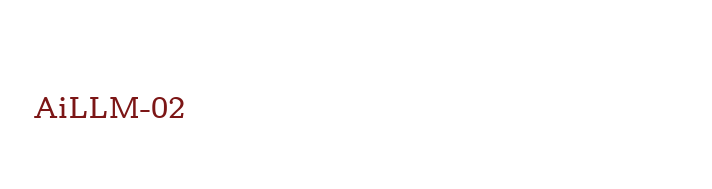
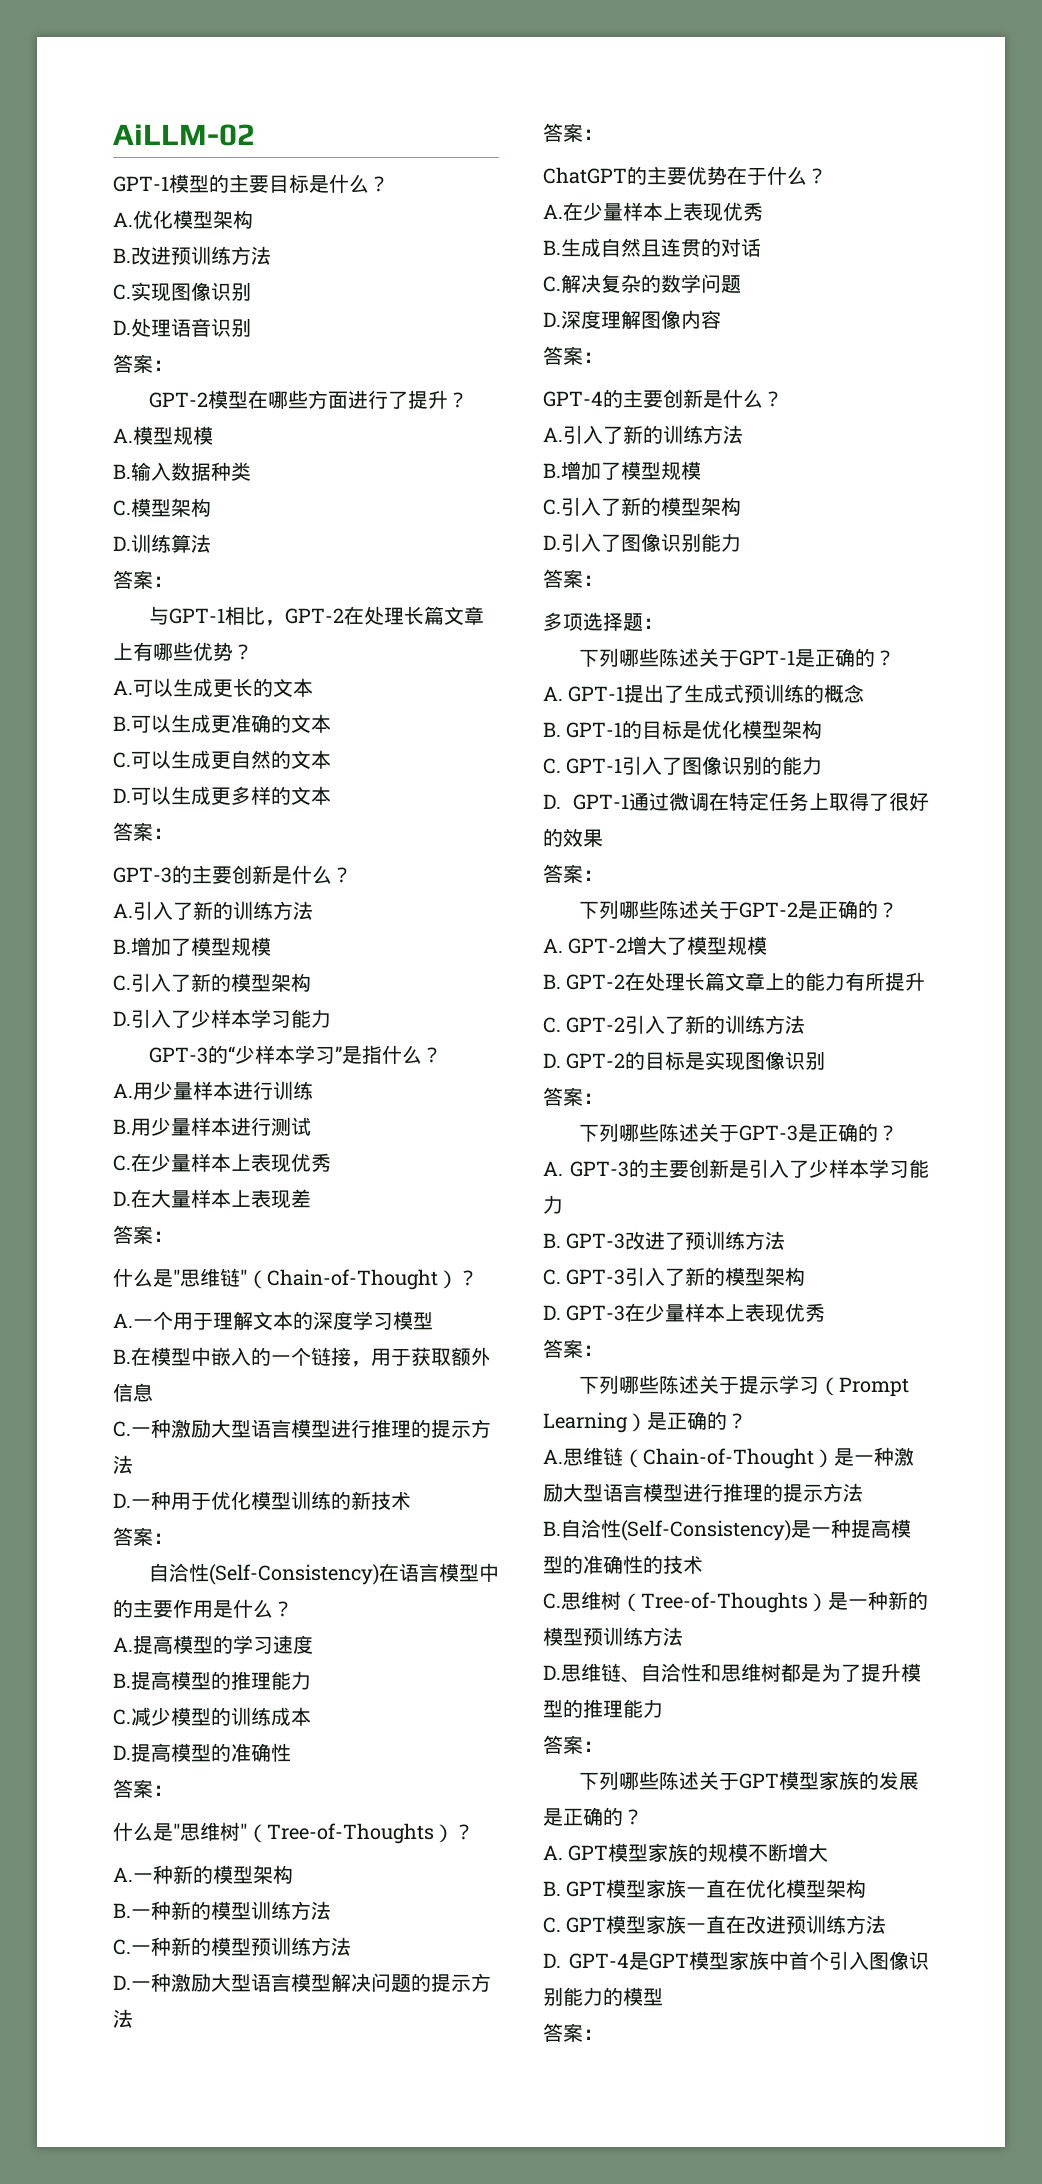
+ GPT-1模型的主要目标是什么？
+ A.优化模型架构
+ B.改进预训练方法
+ C.实现图像识别
+ D.处理语音识别
+ 答案：
+ GPT-2模型在哪些方面进行了提升？
+ A.模型规模
+ B.输入数据种类
+ C.模型架构
+ D.训练算法
+ 答案：
+ 与GPT-1相比，GPT-2在处理长篇文章上有哪些优势？
+ A.可以生成更长的文本
+ B.可以生成更准确的文本
+ C.可以生成更自然的文本
+ D.可以生成更多样的文本
+ 答案：
+ GPT-3的主要创新是什么？
+ A.引入了新的训练方法
+ B.增加了模型规模
+ C.引入了新的模型架构
+ D.引入了少样本学习能力
+ GPT-3的“少样本学习”是指什么？
+ A.用少量样本进行训练
+ B.用少量样本进行测试
+ C.在少量样本上表现优秀
+ D.在大量样本上表现差
+ 答案：
+ 什么是"思维链"（Chain-of-Thought）？
+ A.一个用于理解文本的深度学习模型
+ B.在模型中嵌入的一个链接，用于获取额外信息
+ C.一种激励大型语言模型进行推理的提示方法
+ D.一种用于优化模型训练的新技术
+ 答案：
+ 自洽性(Self-Consistency)在语言模型中的主要作用是什么？
+ A.提高模型的学习速度
+ B.提高模型的推理能力
+ C.减少模型的训练成本
+ D.提高模型的准确性
+ 答案：
+ 什么是"思维树"（Tree-of-Thoughts）？
+ A.一种新的模型架构
+ B.一种新的模型训练方法
+ C.一种新的模型预训练方法
+ D.一种激励大型语言模型解决问题的提示方法
+ 答案：
+ ChatGPT的主要优势在于什么？
+ A.在少量样本上表现优秀
+ B.生成自然且连贯的对话
+ C.解决复杂的数学问题
+ D.深度理解图像内容
+ 答案：
+ GPT-4的主要创新是什么？
+ A.引入了新的训练方法
+ B.增加了模型规模
+ C.引入了新的模型架构
+ D.引入了图像识别能力
+ 答案：
+ 多项选择题：
+ 下列哪些陈述关于GPT-1是正确的？
+ A. GPT-1提出了生成式预训练的概念
+ B. GPT-1的目标是优化模型架构
+ C. GPT-1引入了图像识别的能力
+ D. GPT-1通过微调在特定任务上取得了很好的效果
+ 答案：
+ 下列哪些陈述关于GPT-2是正确的？
+ A. GPT-2增大了模型规模
+ B. GPT-2在处理长篇文章上的能力有所提升
+ C. GPT-2引入了新的训练方法
+ D. GPT-2的目标是实现图像识别
+ 答案：
+ 下列哪些陈述关于GPT-3是正确的？
+ A. GPT-3的主要创新是引入了少样本学习能力
+ B. GPT-3改进了预训练方法
+ C. GPT-3引入了新的模型架构
+ D. GPT-3在少量样本上表现优秀
+ 答案：
+ 下列哪些陈述关于提示学习（Prompt Learning）是正确的？
+ A.思维链（Chain-of-Thought）是一种激励大型语言模型进行推理的提示方法
+ B.自洽性(Self-Consistency)是一种提高模型的准确性的技术
+ C.思维树（Tree-of-Thoughts）是一种新的模型预训练方法
+ D.思维链、自洽性和思维树都是为了提升模型的推理能力
+ 答案：
+ 下列哪些陈述关于GPT模型家族的发展是正确的？
+ A. GPT模型家族的规模不断增大
+ B. GPT模型家族一直在优化模型架构
+ C. GPT模型家族一直在改进预训练方法
+ D. GPT-4是GPT模型家族中首个引入图像识别能力的模型
+ 答案：

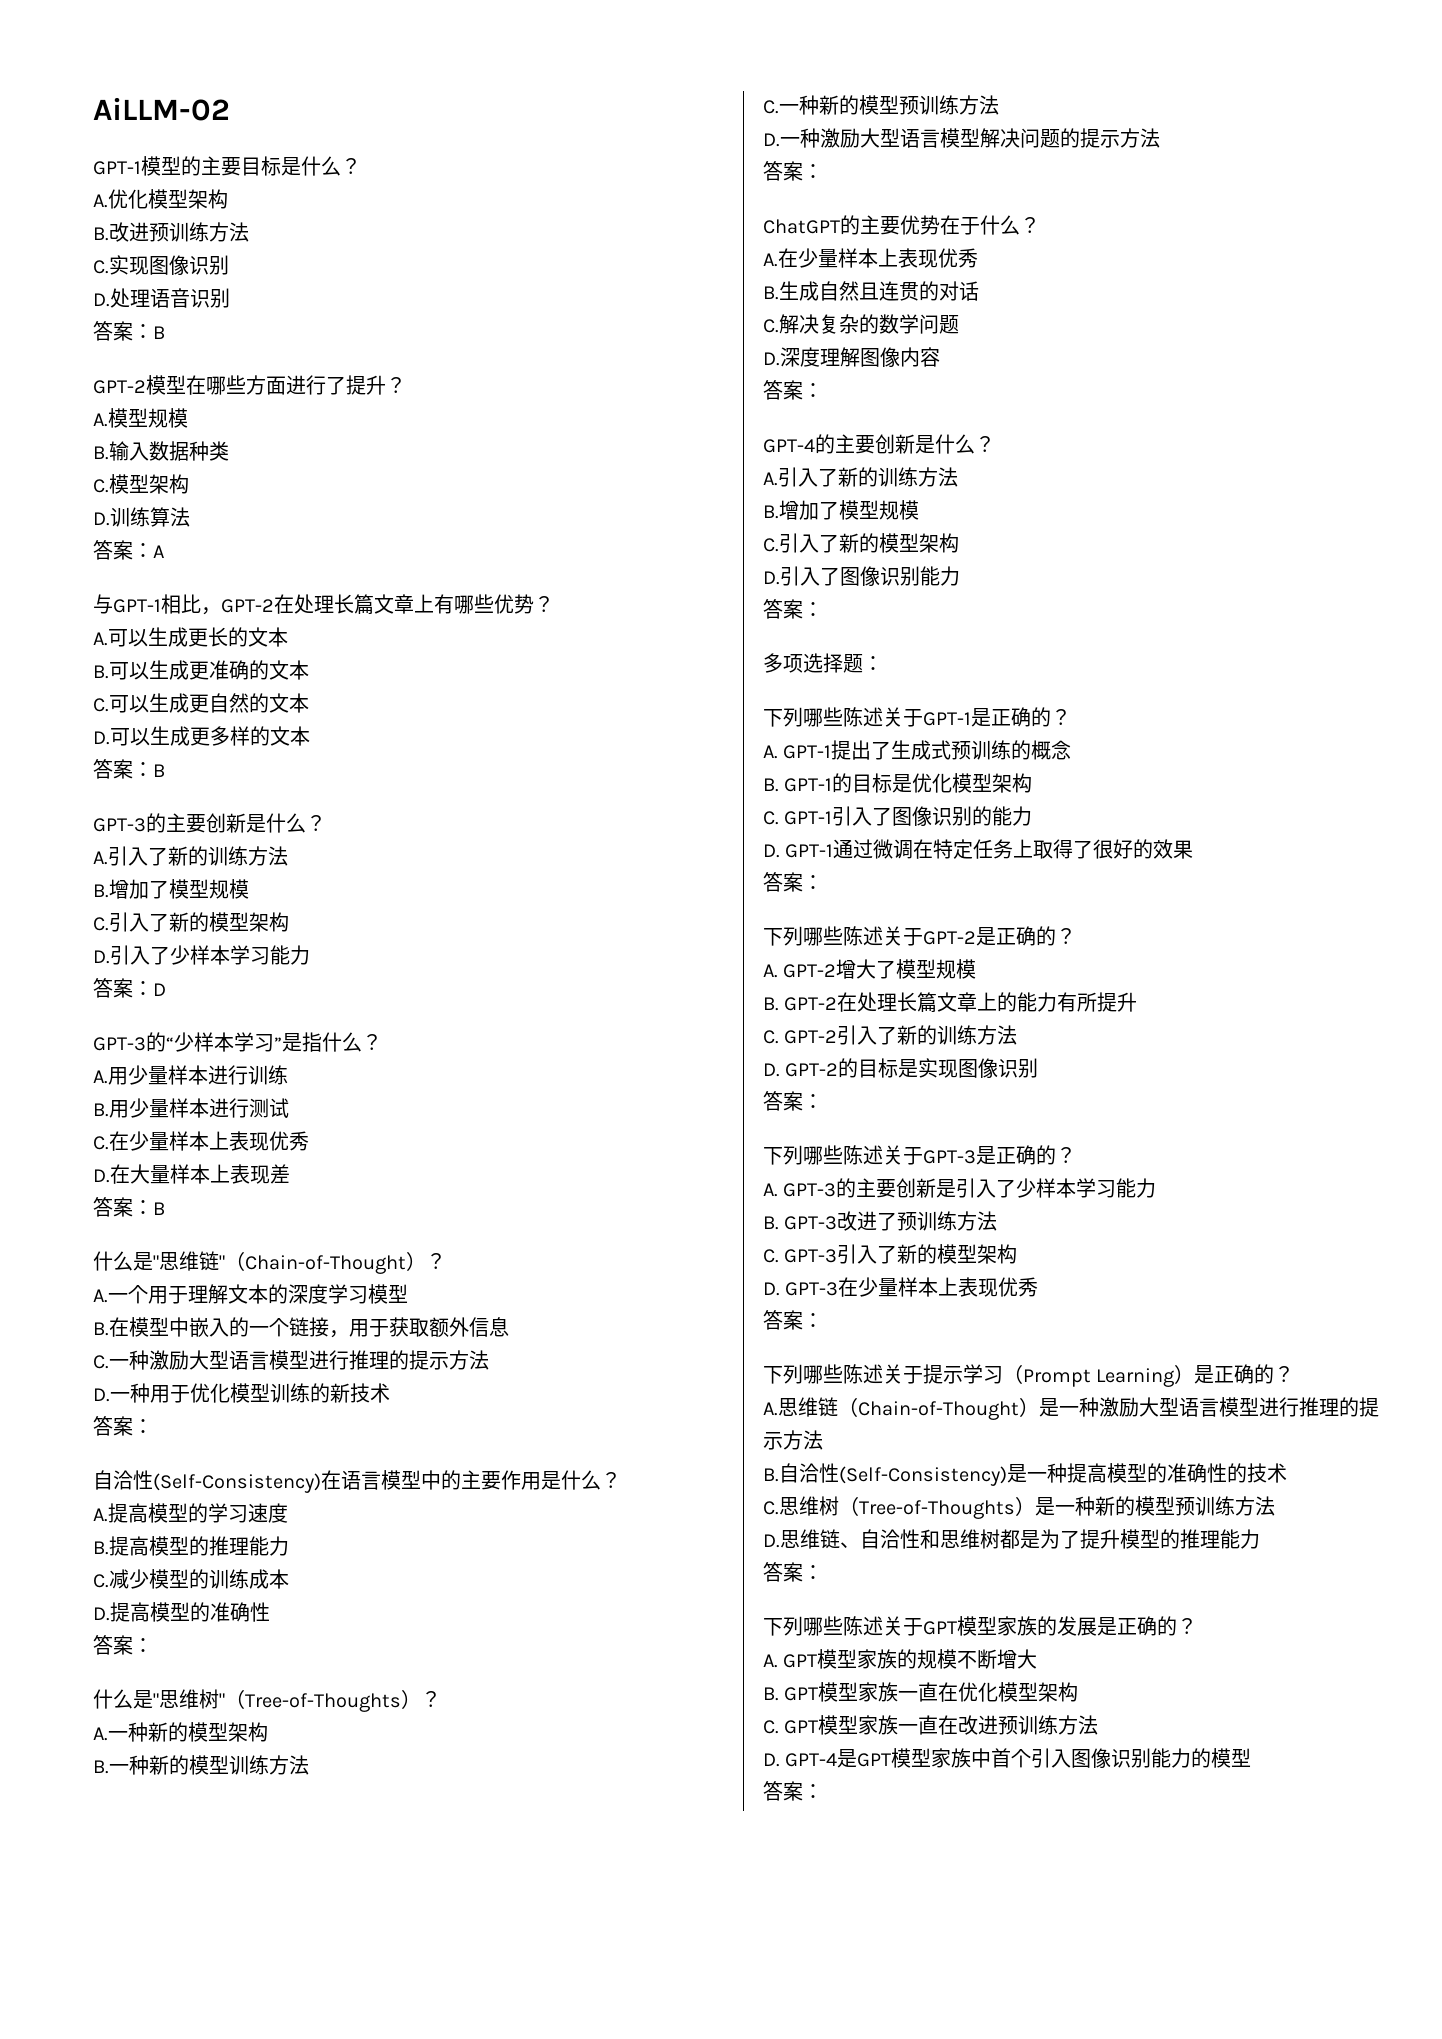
  D.处理语音识别
- 答案：
+ 答案：B
  D.训练算法
- 答案：
+ 答案：A
  D.可以生成更多样的文本
- 答案：
+ 答案：B
+ 答案：D
  D.在大量样本上表现差
- 答案：
+ 答案：B

